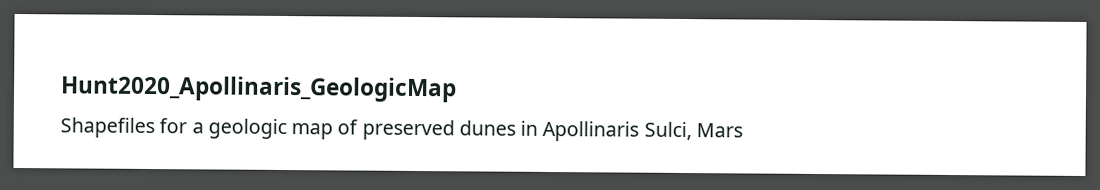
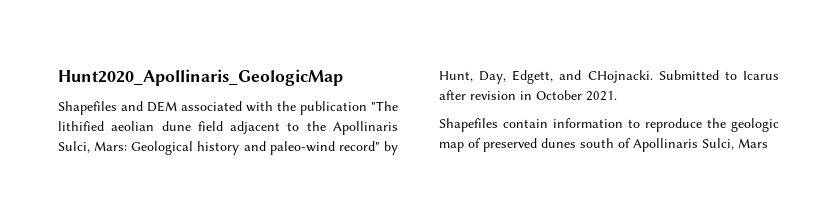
- Shapefiles for a geologic map of preserved dunes in Apollinaris Sulci, Mars
+ Shapefiles and DEM associated with the publication "The lithified aeolian dune field adjacent to the Apollinaris Sulci, Mars: Geological history and paleo-wind record" by Hunt, Day, Edgett, and CHojnacki. Submitted to Icarus after revision in October 2021.
+ Shapefiles contain information to reproduce the geologic map of preserved dunes south of Apollinaris Sulci, Mars

